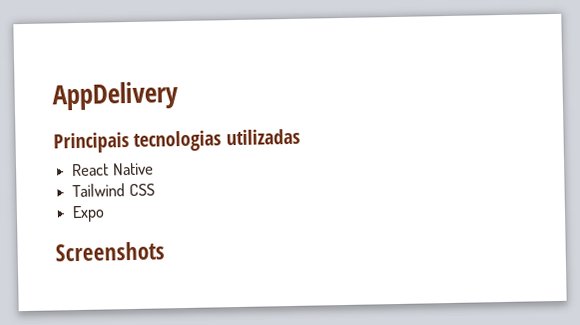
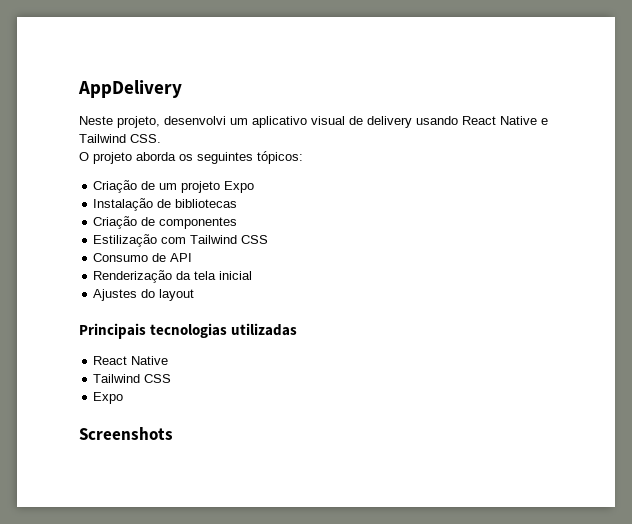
+ Neste projeto, desenvolvi um aplicativo visual de delivery usando React Native e Tailwind CSS.
+ O projeto aborda os seguintes tópicos:
+ Criação de um projeto Expo
+ Instalação de bibliotecas
+ Criação de componentes
+ Estilização com Tailwind CSS
+ Consumo de API
+ Renderização da tela inicial
+ Ajustes do layout

